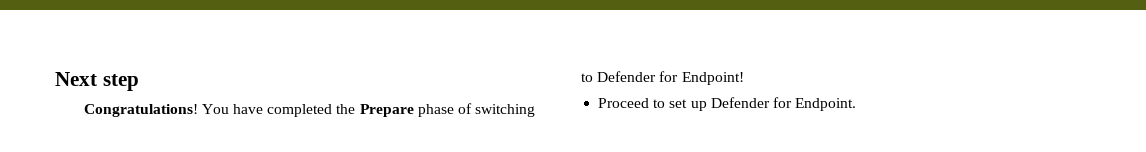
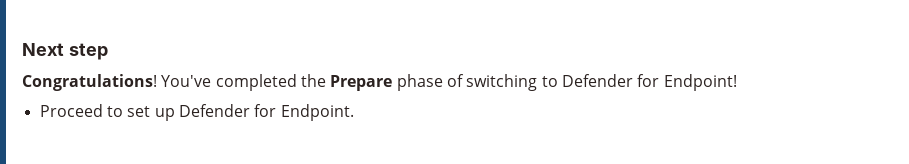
- You have completed the Prepare phase of switching to Defender for Endpoint!
+ You've completed the Prepare phase of switching to Defender for Endpoint!

